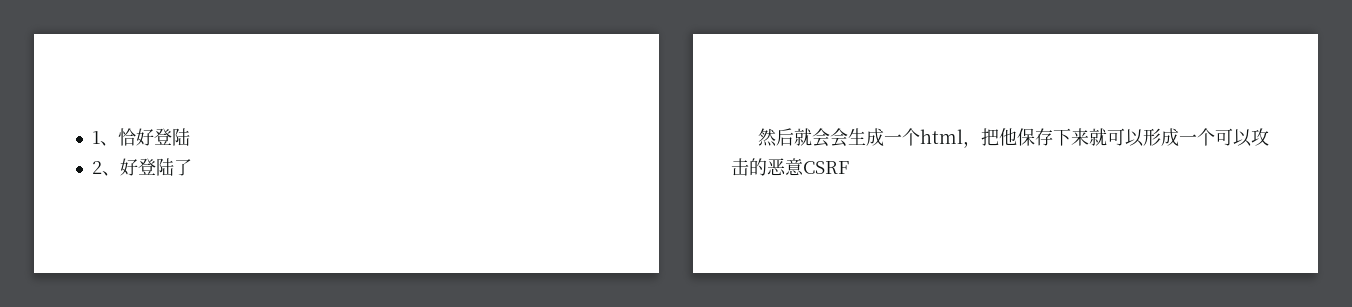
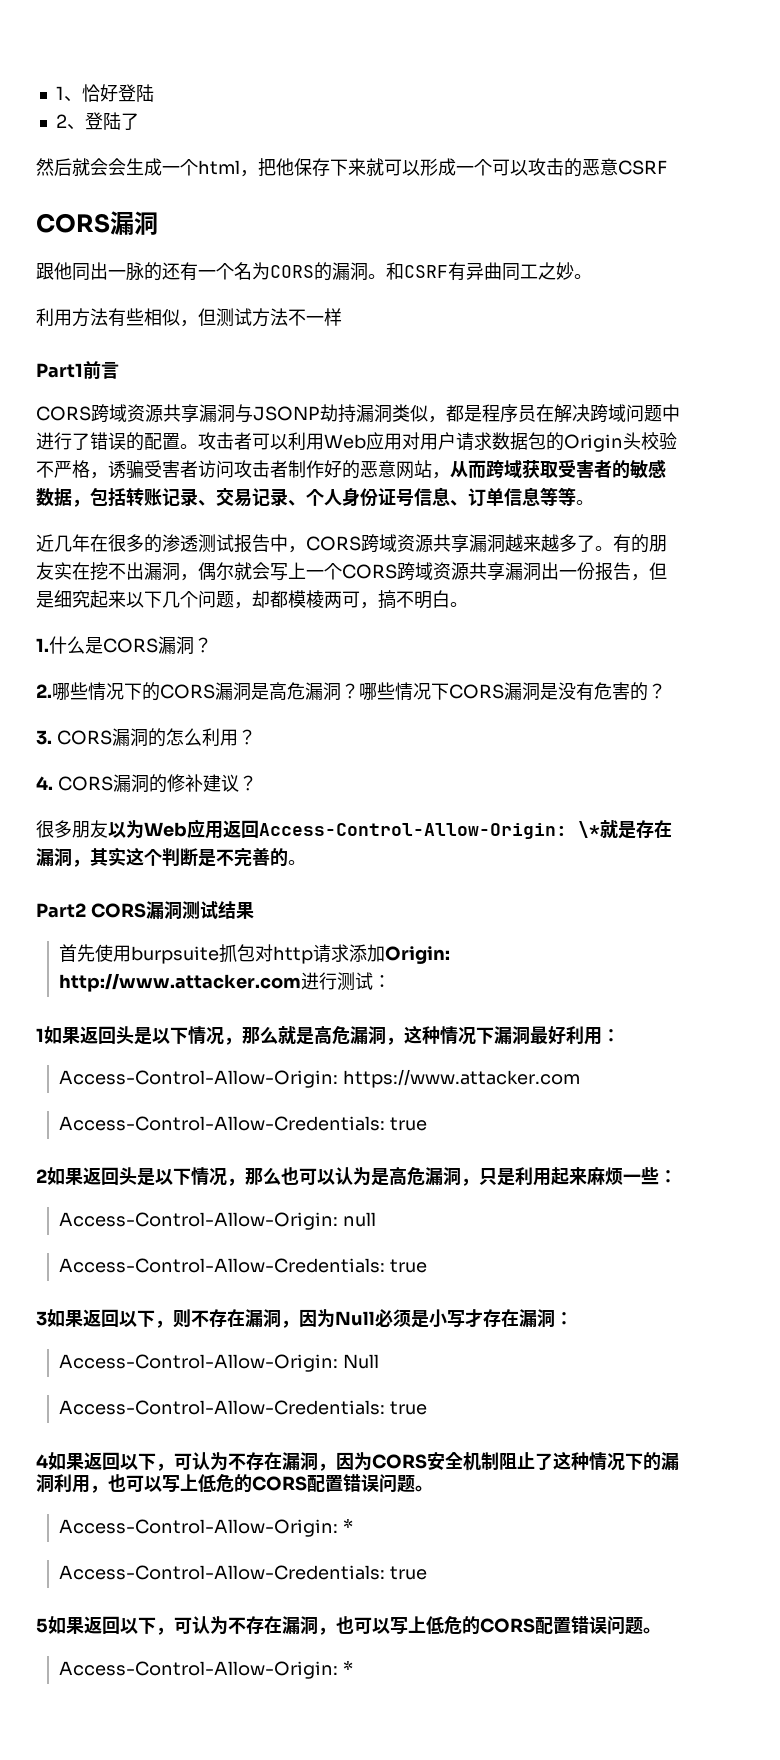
- 2、好登陆了
+ 2、登陆了
  然后就会会生成一个html，把他保存下来就可以形成一个可以攻击的恶意CSRF
+ CORS漏洞
+ 跟他同出一脉的还有一个名为CORS的漏洞。和CSRF有异曲同工之妙。
+ 利用方法有些相似，但测试方法不一样
+ Part1前言
+ CORS跨域资源共享漏洞与JSONP劫持漏洞类似，都是程序员在解决跨域问题中进行了错误的配置。攻击者可以利用Web应用对用户请求数据包的Origin头校验不严格，诱骗受害者访问攻击者制作好的恶意网站，从而跨域获取受害者的敏感数据，包括转账记录、交易记录、个人身份证号信息、订单信息等等。
+ 近几年在很多的渗透测试报告中，CORS跨域资源共享漏洞越来越多了。有的朋友实在挖不出漏洞，偶尔就会写上一个CORS跨域资源共享漏洞出一份报告，但是细究起来以下几个问题，却都模棱两可，搞不明白。
+ 1.什么是CORS漏洞？
+ 2.哪些情况下的CORS漏洞是高危漏洞？哪些情况下CORS漏洞是没有危害的？
+ 3. CORS漏洞的怎么利用？
+ 4. CORS漏洞的修补建议？
+ 很多朋友以为Web应用返回Access-Control-Allow-Origin: \*就是存在漏洞，其实这个判断是不完善的。
+ Part2 CORS漏洞测试结果
+ 首先使用burpsuite抓包对http请求添加Origin: http://www.attacker.com进行测试：
+ 1如果返回头是以下情况，那么就是高危漏洞，这种情况下漏洞最好利用：
+ Access-Control-Allow-Origin: https://www.attacker.com
+ Access-Control-Allow-Credentials: true
+ 2如果返回头是以下情况，那么也可以认为是高危漏洞，只是利用起来麻烦一些：
+ Access-Control-Allow-Origin: null
+ Access-Control-Allow-Credentials: true
+ 3如果返回以下，则不存在漏洞，因为Null必须是小写才存在漏洞：
+ Access-Control-Allow-Origin: Null
+ Access-Control-Allow-Credentials: true
+ 4如果返回以下，可认为不存在漏洞，因为CORS安全机制阻止了这种情况下的漏洞利用，也可以写上低危的CORS配置错误问题。
+ Access-Control-Allow-Origin: *
+ Access-Control-Allow-Credentials: true
+ 5如果返回以下，可认为不存在漏洞，也可以写上低危的CORS配置错误问题。
+ Access-Control-Allow-Origin: *

